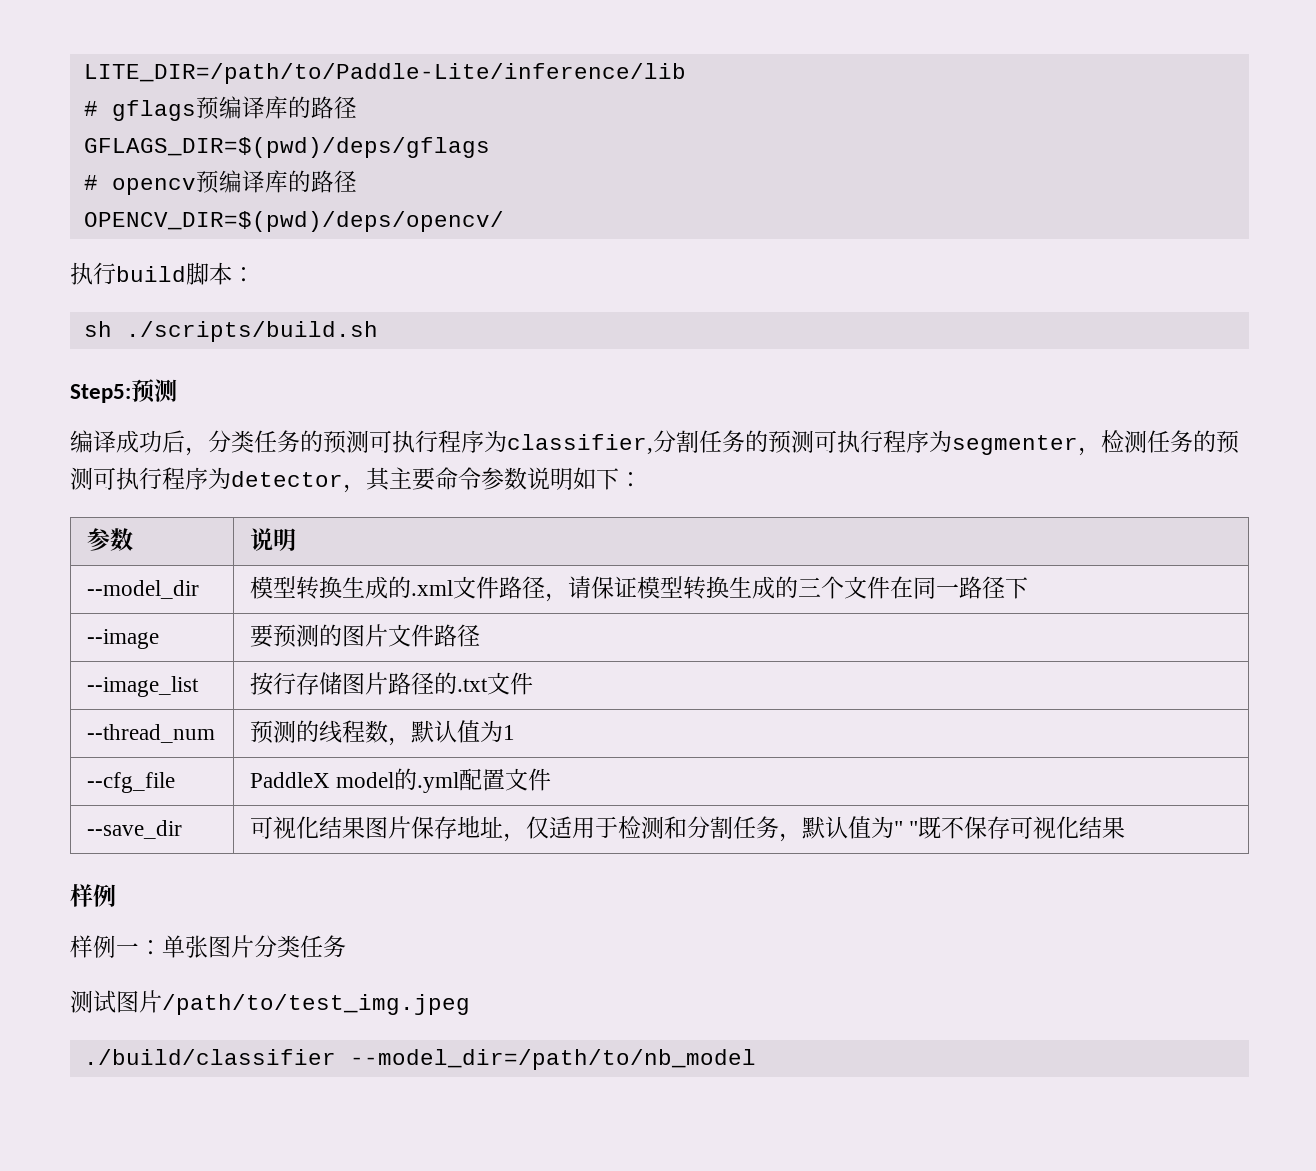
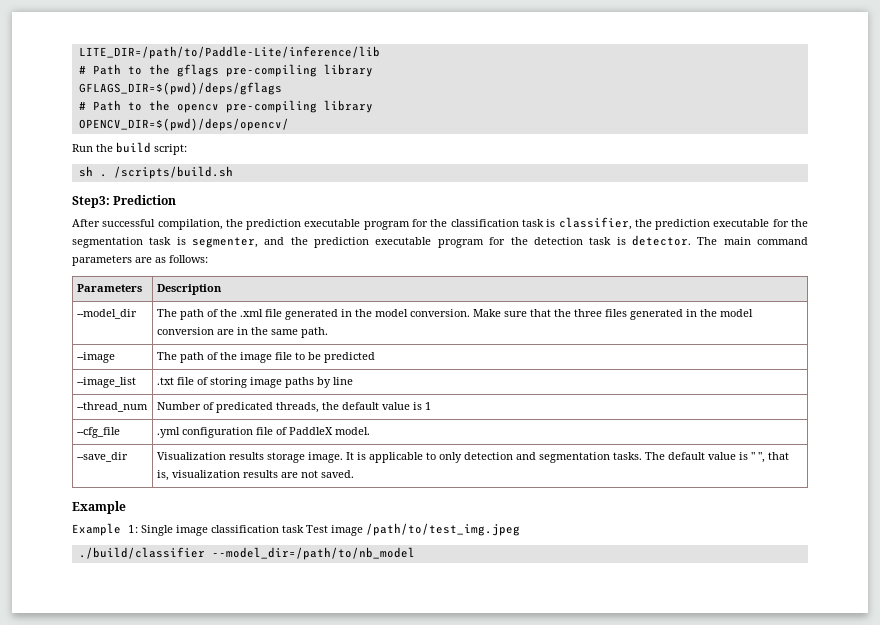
- # gflags预编译库的路径
+ # Path to the gflags pre-compiling library
  GFLAGS_DIR=$(pwd)/deps/gflags
- # opencv预编译库的路径
+ # Path to the opencv pre-compiling library
  OPENCV_DIR=$(pwd)/deps/opencv/
- 执行build脚本：
- sh ./scripts/build.sh
- Step5:预测
- 编译成功后，分类任务的预测可执行程序为classifier,分割任务的预测可执行程序为segmenter，检测任务的预测可执行程序为detector，其主要命令参数说明如下：
- 参数 | 说明
- --model_dir | 模型转换生成的.xml文件路径，请保证模型转换生成的三个文件在同一路径下
- --image | 要预测的图片文件路径
- --image_list | 按行存储图片路径的.txt文件
- --thread_num | 预测的线程数，默认值为1
- --cfg_file | PaddleX model的.yml配置文件
- --save_dir | 可视化结果图片保存地址，仅适用于检测和分割任务，默认值为" "既不保存可视化结果
- 样例
- 样例一：单张图片分类任务
- 测试图片/path/to/test_img.jpeg
+ Run the build script:
+ sh . /scripts/build.sh
+ Step3: Prediction
+ After successful compilation, the prediction executable program for the classification task is classifier, the prediction executable for the segmentation task is segmenter, and the prediction executable program for the detection task is detector. The main command parameters are as follows:
+ Parameters | Description
+ --model_dir | The path of the .xml file generated in the model conversion. Make sure that the three files generated in the model conversion are in the same path.
+ --image | The path of the image file to be predicted
+ --image_list | .txt file of storing image paths by line
+ --thread_num | Number of predicated threads, the default value is 1
+ --cfg_file | .yml configuration file of PaddleX model.
+ --save_dir | Visualization results storage image. It is applicable to only detection and segmentation tasks. The default value is " ", that is, visualization results are not saved.
+ Example
+ Example 1: Single image classification task Test image /path/to/test_img.jpeg

